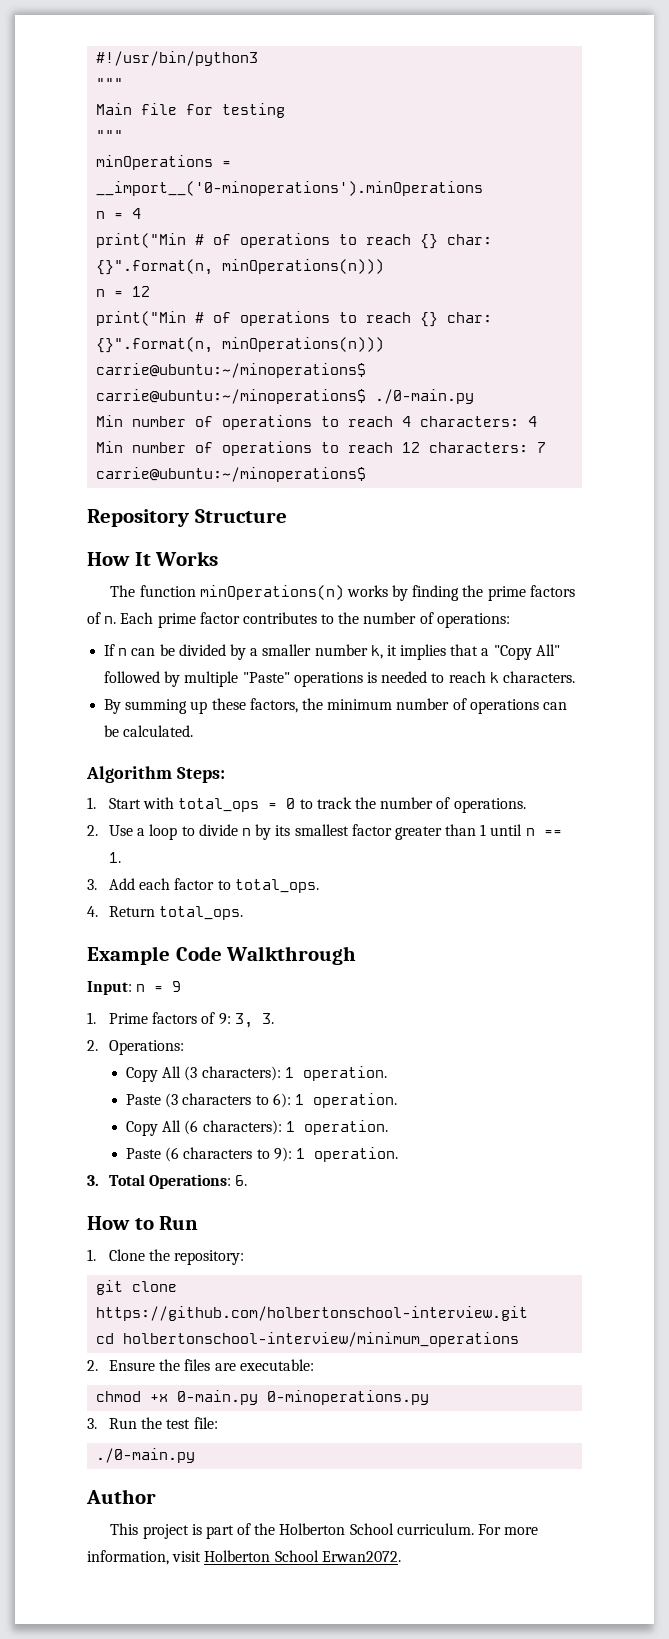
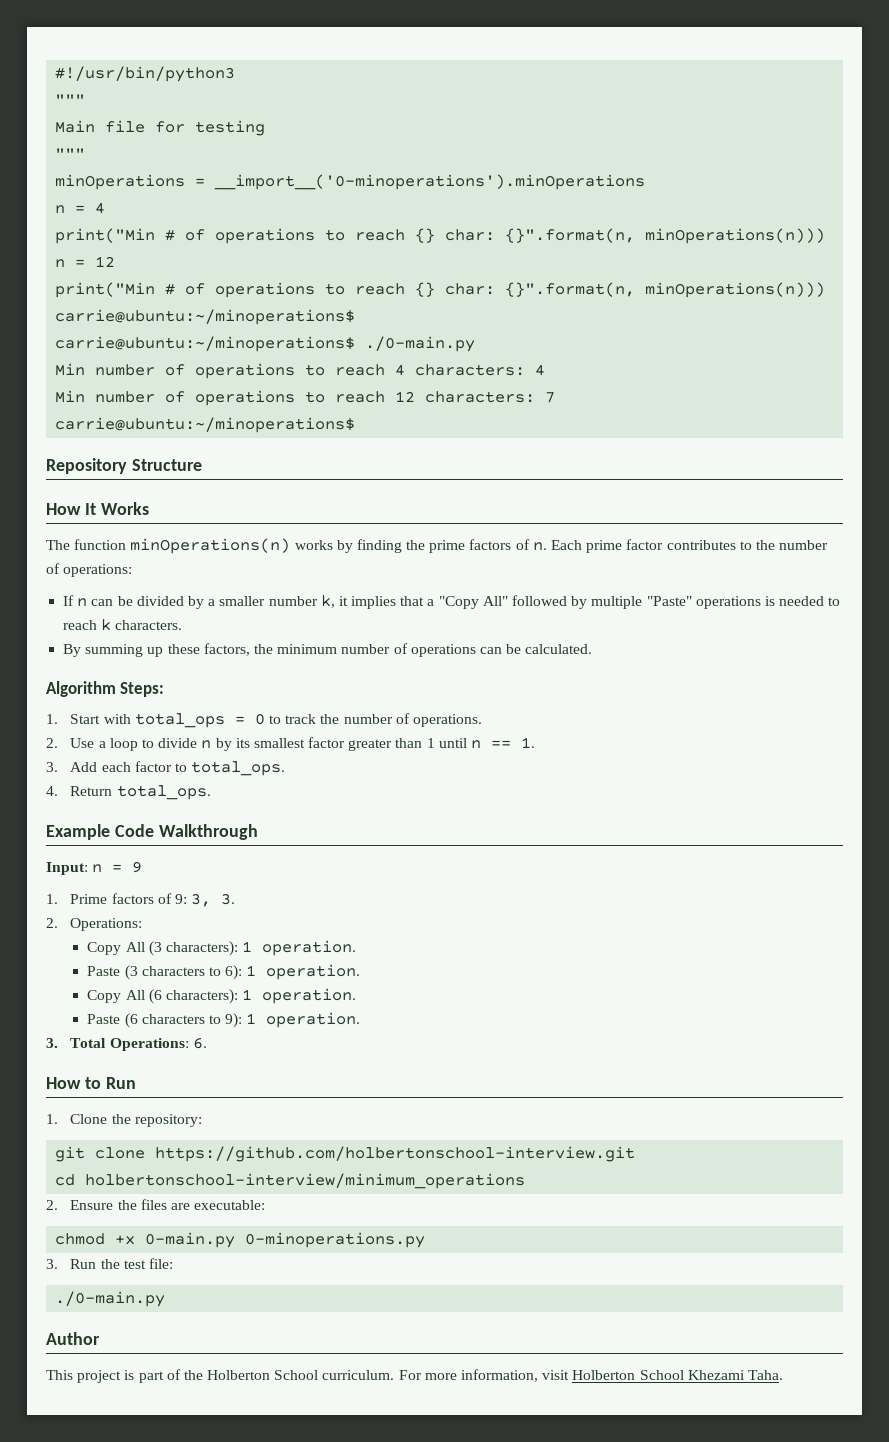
- For more information, visit Holberton School Erwan2072.
+ For more information, visit Holberton School Khezami Taha.

